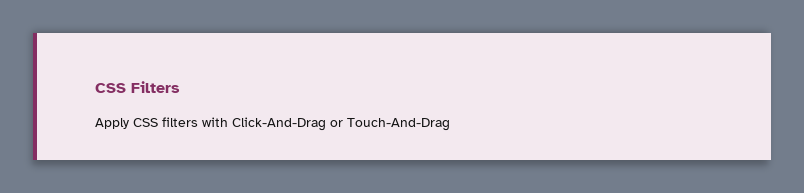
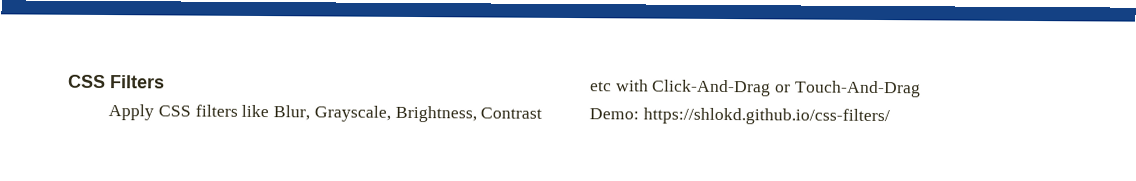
- Apply CSS filters with Click-And-Drag or Touch-And-Drag
+ Apply CSS filters like Blur, Grayscale, Brightness, Contrast etc with Click-And-Drag or Touch-And-Drag
+ Demo: https://shlokd.github.io/css-filters/

